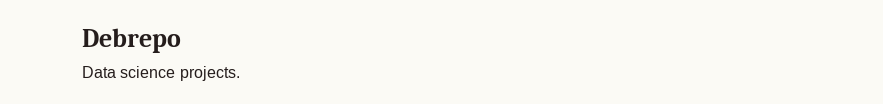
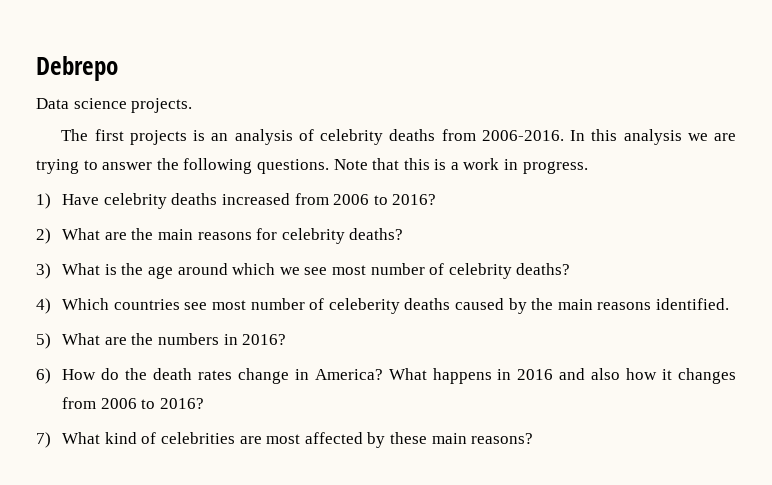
+ The first projects is an analysis of celebrity deaths from 2006-2016. In this analysis we are trying to answer the following questions. Note that this is a work in progress.
+ 1) Have celebrity deaths increased from 2006 to 2016?
+ 2) What are the main reasons for celebrity deaths?
+ 3) What is the age around which we see most number of celebrity deaths?
+ 4) Which countries see most number of celeberity deaths caused by the main reasons identified.
+ 5) What are the numbers in 2016?
+ 6) How do the death rates change in America? What happens in 2016 and also how it changes from 2006 to 2016?
+ 7) What kind of celebrities are most affected by these main reasons?

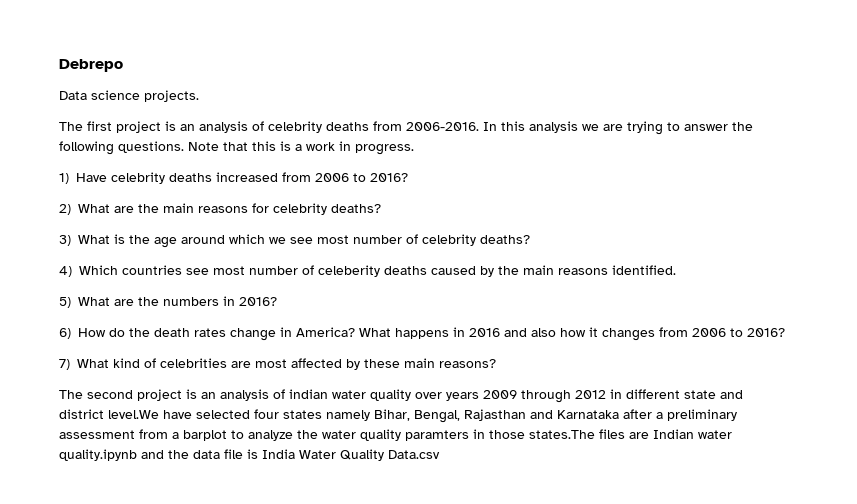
- The first projects is an analysis of celebrity deaths from 2006-2016.
+ The first project is an analysis of celebrity deaths from 2006-2016.
+ The second project is an analysis of indian water quality over years 2009 through 2012 in different state and district level.We have selected four states namely Bihar, Bengal, Rajasthan and Karnataka after a preliminary assessment from a barplot to analyze the water quality paramters in those states.The files are Indian water quality.ipynb and the data file is India Water Quality Data.csv

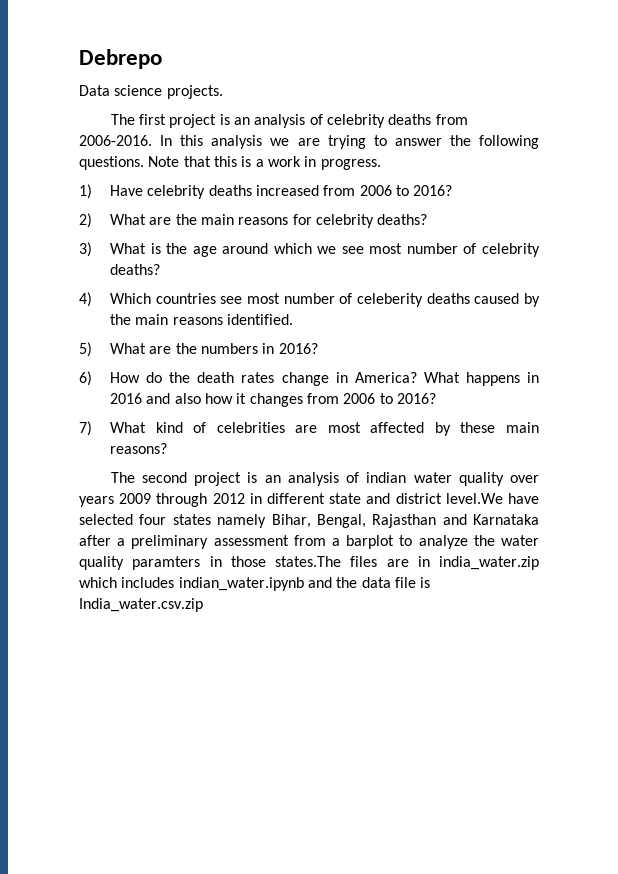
- The second project is an analysis of indian water quality over years 2009 through 2012 in different state and district level.We have selected four states namely Bihar, Bengal, Rajasthan and Karnataka after a preliminary assessment from a barplot to analyze the water quality paramters in those states.The files are Indian water quality.ipynb and the data file is India Water Quality Data.csv
+ The second project is an analysis of indian water quality over years 2009 through 2012 in different state and district level.We have selected four states namely Bihar, Bengal, Rajasthan and Karnataka after a preliminary assessment from a barplot to analyze the water quality paramters in those states.The files are in india_water.zip which includes indian_water.ipynb and the data file is India_water.csv.zip

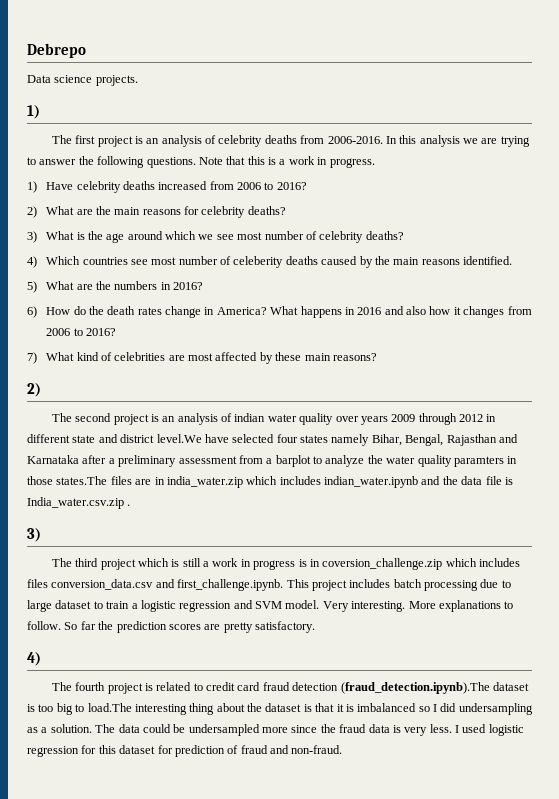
  Data science projects.
+ 1)
  7) What kind of celebrities are most affected by these main reasons?
+ 2)
- The second project is an analysis of indian water quality over years 2009 through 2012 in different state and district level.We have selected four states namely Bihar, Bengal, Rajasthan and Karnataka after a preliminary assessment from a barplot to analyze the water quality paramters in those states.The files are in india_water.zip which includes indian_water.ipynb and the data file is India_water.csv.zip
+ The second project is an analysis of indian water quality over years 2009 through 2012 in different state and district level.We have selected four states namely Bihar, Bengal, Rajasthan and Karnataka after a preliminary assessment from a barplot to analyze the water quality paramters in those states.The files are in india_water.zip which includes indian_water.ipynb and the data file is India_water.csv.zip .
+ 3)
+ The third project which is still a work in progress is in coversion_challenge.zip which includes files conversion_data.csv and first_challenge.ipynb. This project includes batch processing due to large dataset to train a logistic regression and SVM model. Very interesting. More explanations to follow. So far the prediction scores are pretty satisfactory.
+ 4)
+ The fourth project is related to credit card fraud detection (fraud_detection.ipynb).The dataset is too big to load.The interesting thing about the dataset is that it is imbalanced so I did undersampling as a solution. The data could be undersampled more since the fraud data is very less. I used logistic regression for this dataset for prediction of fraud and non-fraud.

